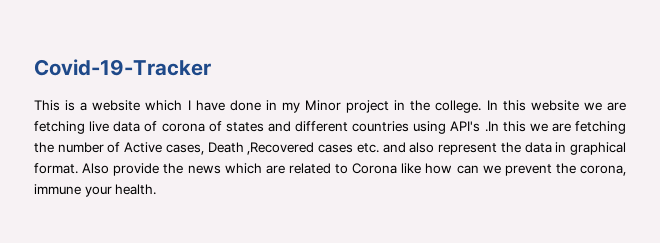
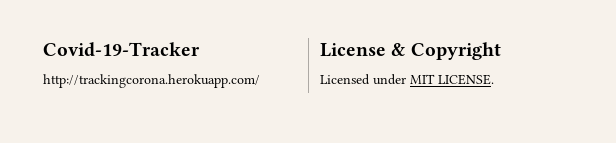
- This is a website which I have done in my Minor project in the college. In this website we are fetching live data of corona of states and different countries using API's .In this we are fetching the number of Active cases, Death ,Recovered cases etc. and also represent the data in graphical format. Also provide the news which are related to Corona like how can we prevent the corona, immune your health.
+ http://trackingcorona.herokuapp.com/
+ License & Copyright
+ Licensed under MIT LICENSE.

